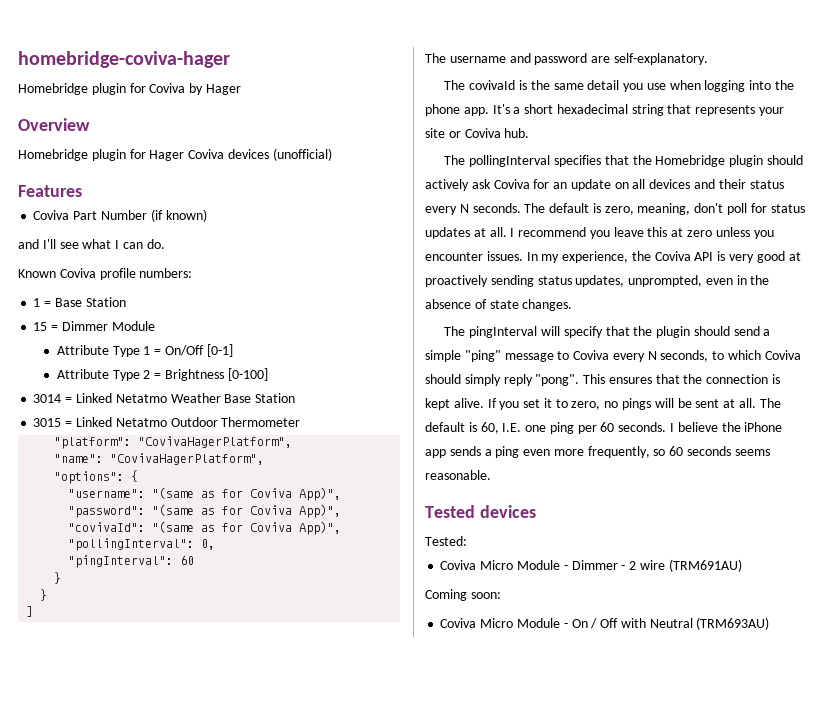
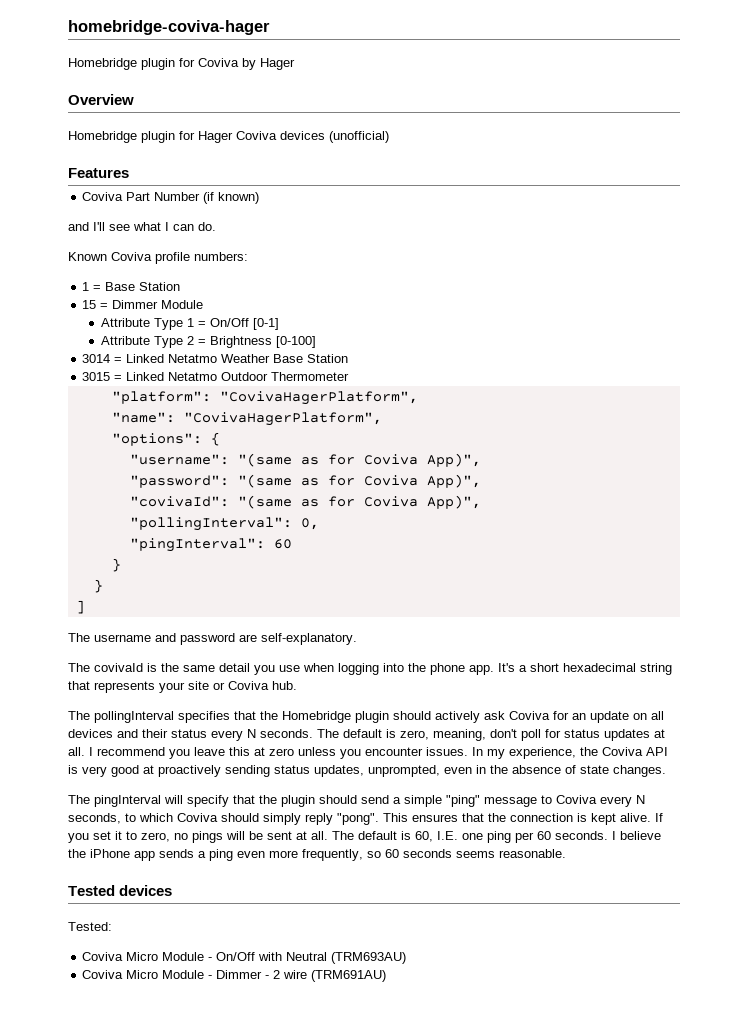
+ Coviva Micro Module - On/Off with Neutral (TRM693AU)
- Coming soon:
- Coviva Micro Module - On / Off with Neutral (TRM693AU)

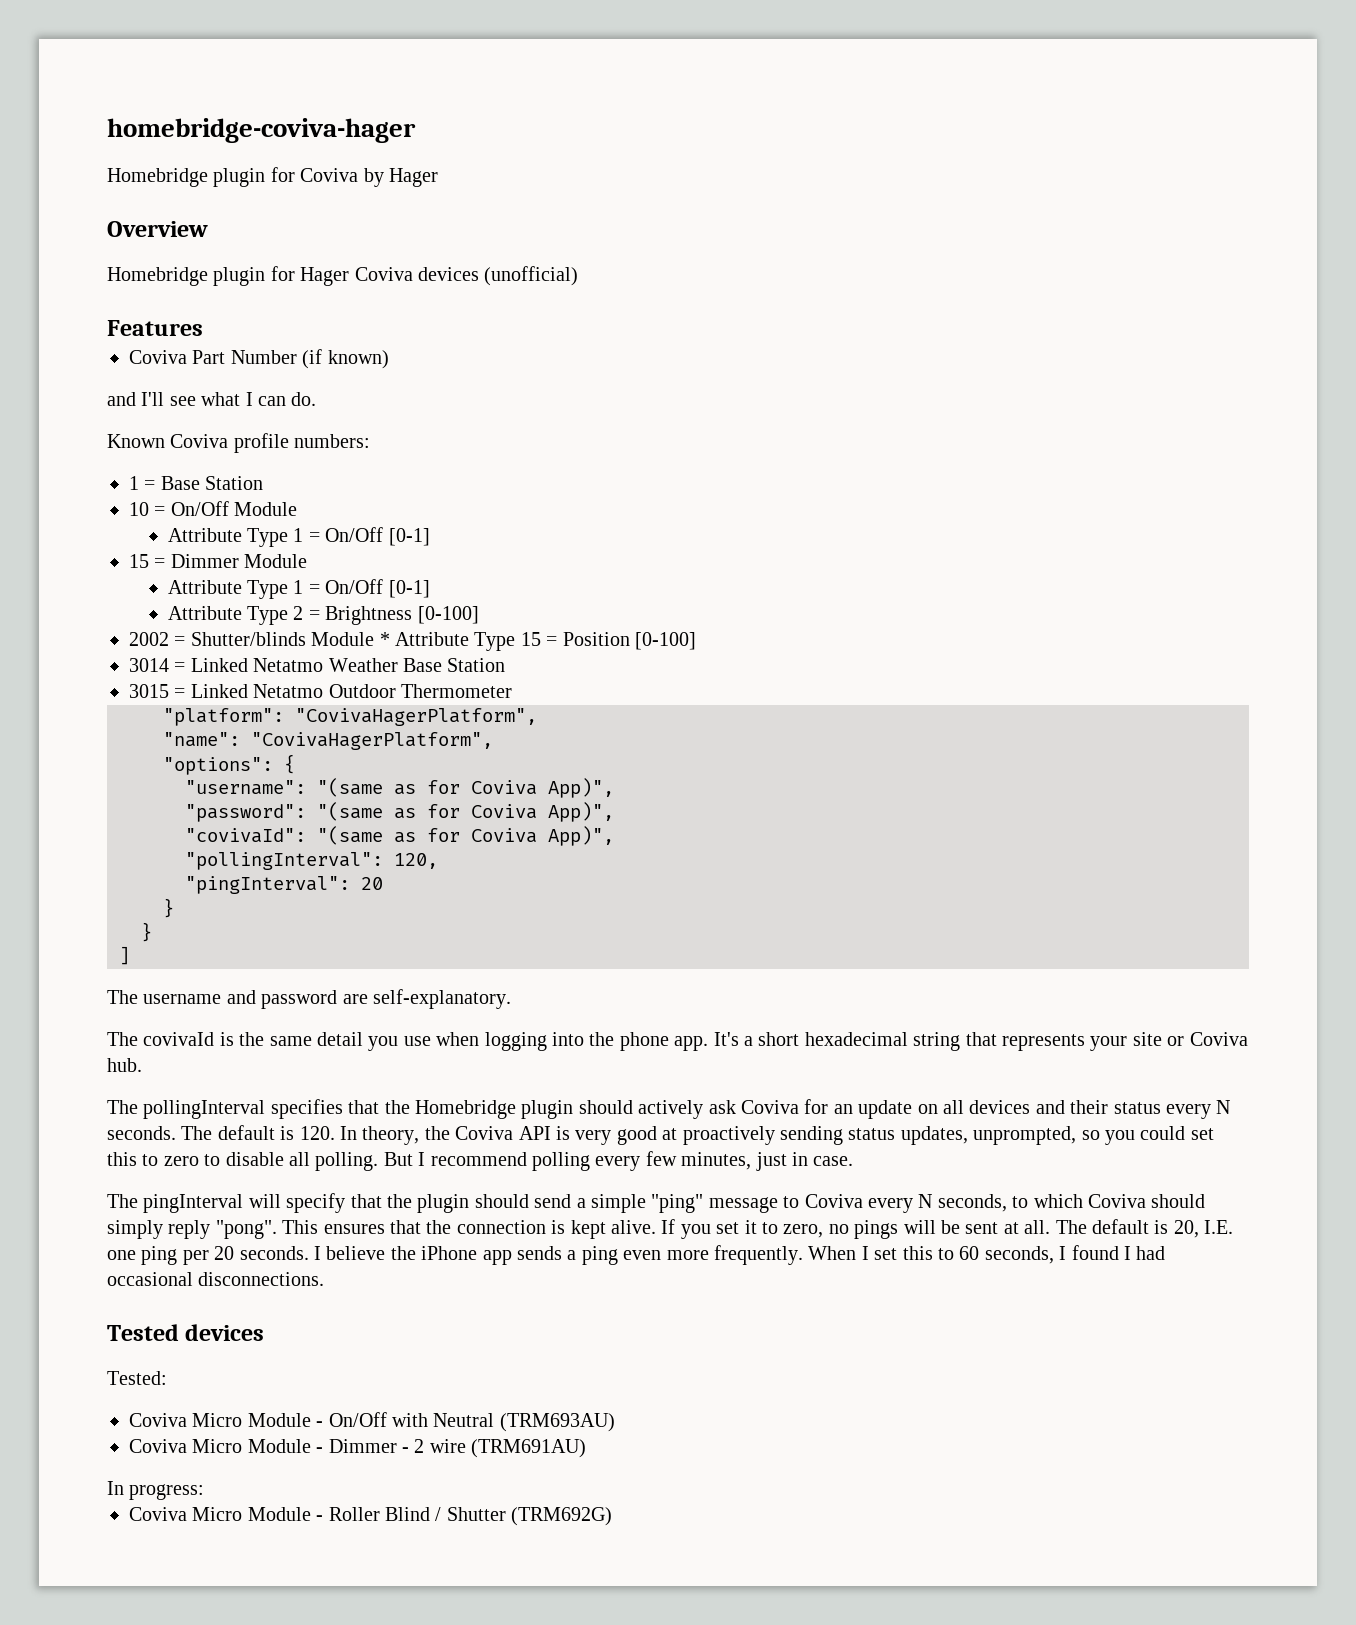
+ 10 = On/Off Module
+ Attribute Type 1 = On/Off [0-1]
+ 2002 = Shutter/blinds Module * Attribute Type 15 = Position [0-100]
- "pollingInterval": 0,
+ "pollingInterval": 120,
- "pingInterval": 60
+ "pingInterval": 20
- The default is zero, meaning, don't poll for status updates at all. I recommend you leave this at zero unless you encounter issues. In my experience, the Coviva API is very good at proactively sending status updates, unprompted, even in the absence of state changes.
+ The default is 120. In theory, the Coviva API is very good at proactively sending status updates, unprompted, so you could set this to zero to disable all polling. But I recommend polling every few minutes, just in case.
- The default is 60, I.E. one ping per 60 seconds.
+ The default is 20, I.E. one ping per 20 seconds.
- I believe the iPhone app sends a ping even more frequently, so 60 seconds seems reasonable.
+ I believe the iPhone app sends a ping even more frequently. When I set this to 60 seconds, I found I had occasional disconnections.
+ In progress:
+ Coviva Micro Module - Roller Blind / Shutter (TRM692G)

